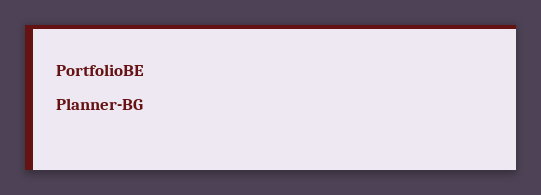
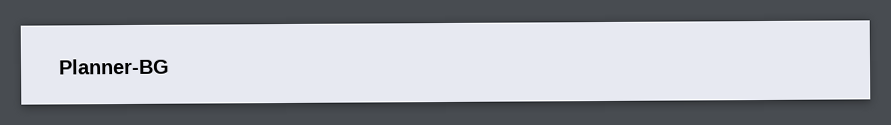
- PortfolioBE

